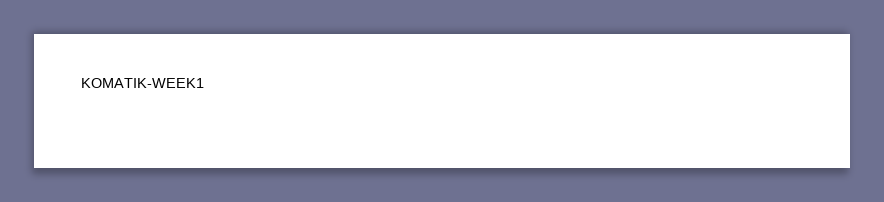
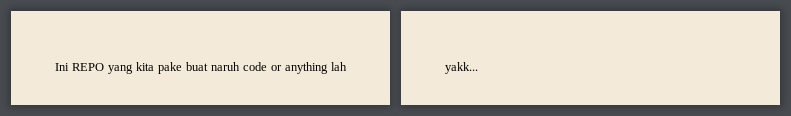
- KOMATIK-WEEK1
+ Ini REPO yang kita pake buat naruh code or anything lah yakk...

